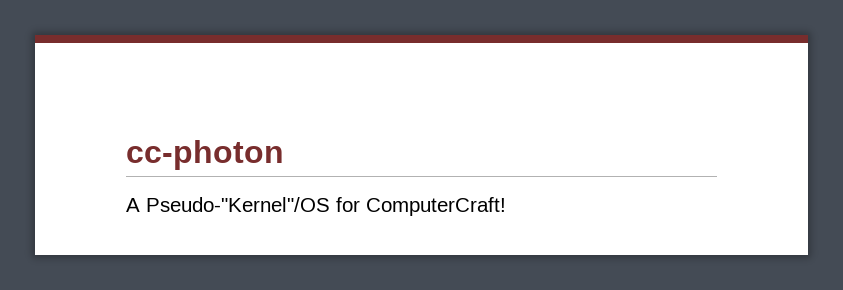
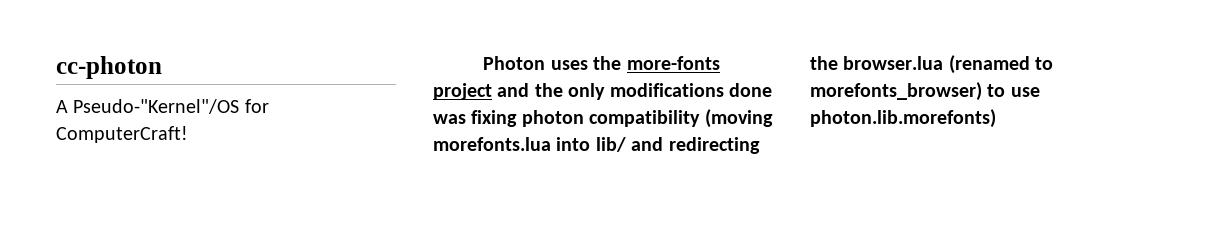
+ Photon uses the more-fonts project and the only modifications done was fixing photon compatibility (moving morefonts.lua into lib/ and redirecting the browser.lua (renamed to morefonts_browser) to use photon.lib.morefonts)

